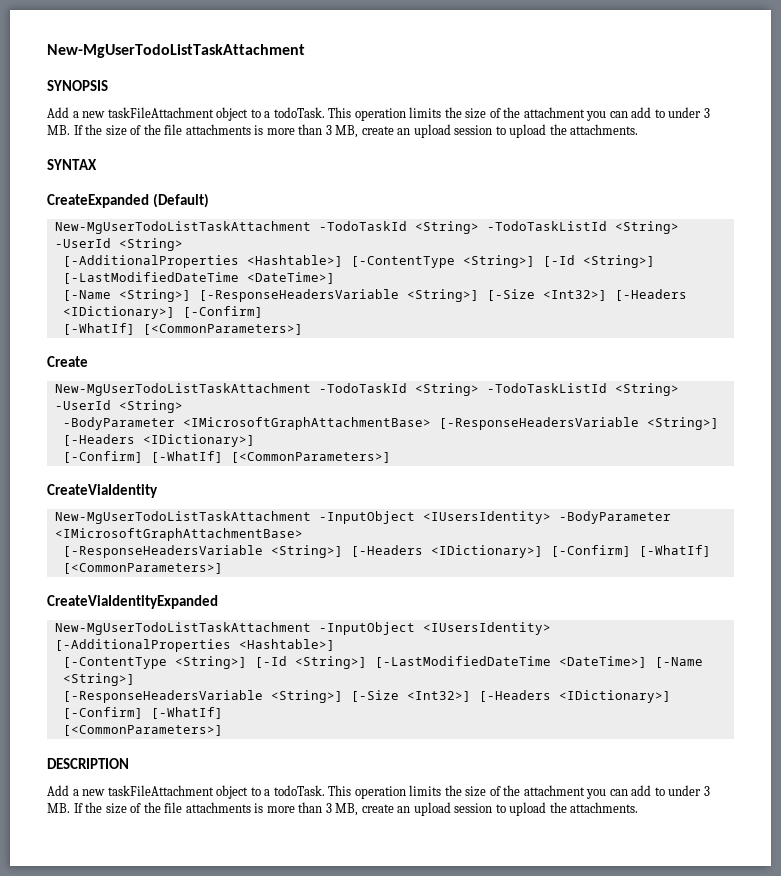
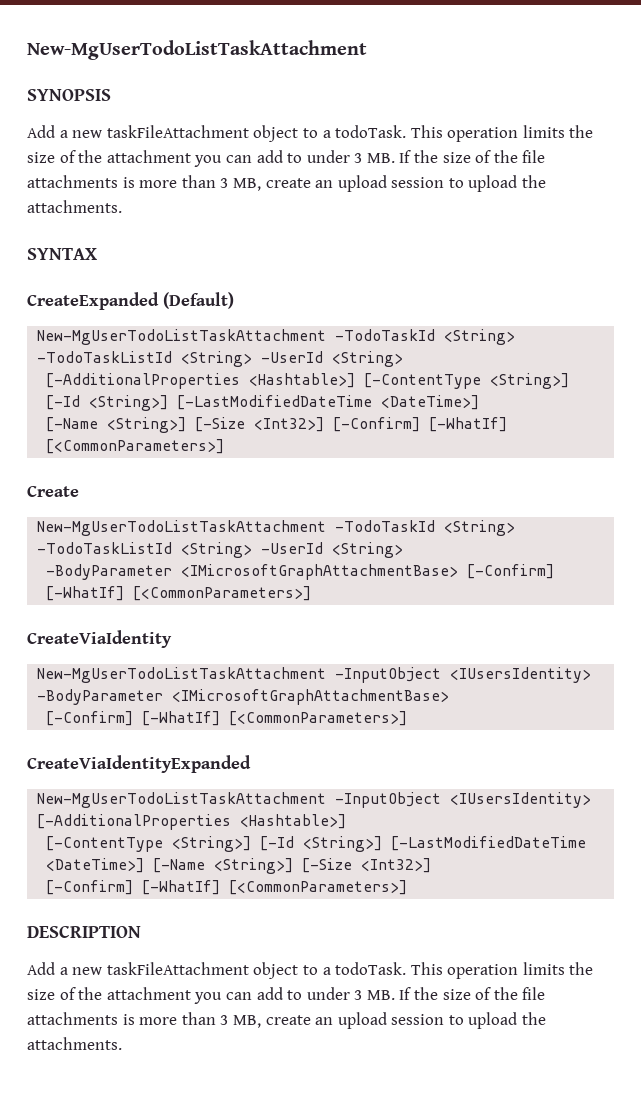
- [-Name <String>] [-ResponseHeadersVariable <String>] [-Size <Int32>] [-Headers <IDictionary>] [-Confirm]
- [-WhatIf] [<CommonParameters>]
+ [-Name <String>] [-Size <Int32>] [-Confirm] [-WhatIf] [<CommonParameters>]
- -BodyParameter <IMicrosoftGraphAttachmentBase> [-ResponseHeadersVariable <String>] [-Headers <IDictionary>]
- [-Confirm] [-WhatIf] [<CommonParameters>]
+ -BodyParameter <IMicrosoftGraphAttachmentBase> [-Confirm] [-WhatIf] [<CommonParameters>]
  New-MgUserTodoListTaskAttachment -InputObject <IUsersIdentity> -BodyParameter <IMicrosoftGraphAttachmentBase>
- [-ResponseHeadersVariable <String>] [-Headers <IDictionary>] [-Confirm] [-WhatIf] [<CommonParameters>]
+ [-Confirm] [-WhatIf] [<CommonParameters>]
- [-ContentType <String>] [-Id <String>] [-LastModifiedDateTime <DateTime>] [-Name <String>]
- [-ResponseHeadersVariable <String>] [-Size <Int32>] [-Headers <IDictionary>] [-Confirm] [-WhatIf]
- [<CommonParameters>]
+ [-ContentType <String>] [-Id <String>] [-LastModifiedDateTime <DateTime>] [-Name <String>] [-Size <Int32>]
+ [-Confirm] [-WhatIf] [<CommonParameters>]

